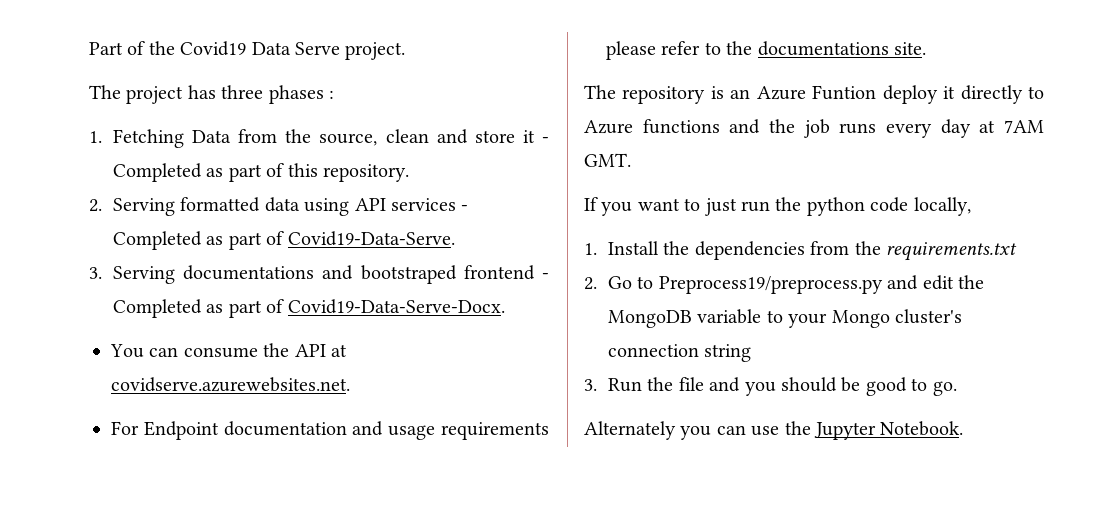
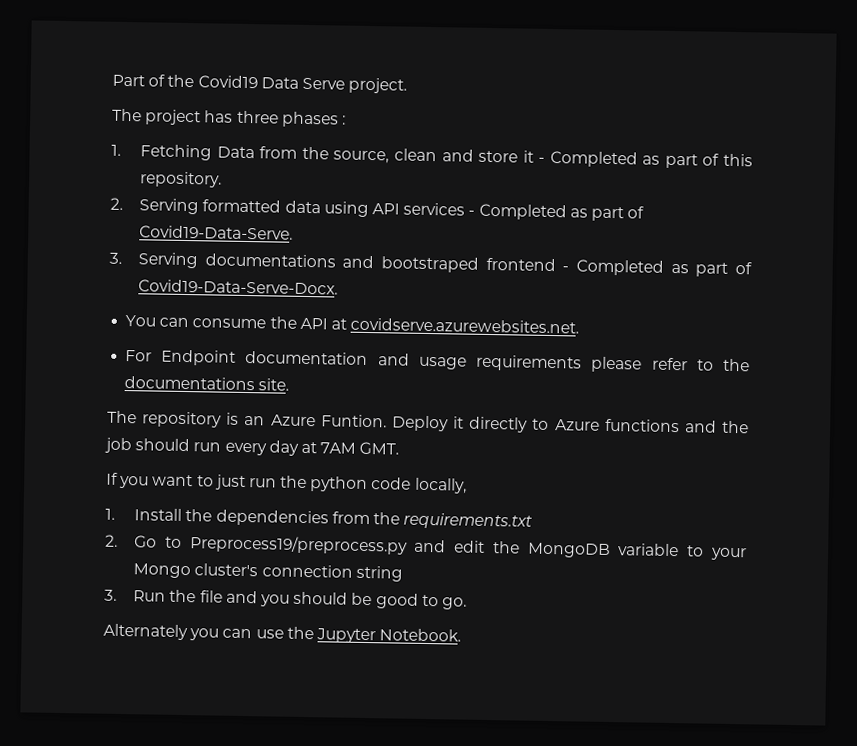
- The repository is an Azure Funtion deploy it directly to Azure functions and the job runs every day at 7AM GMT.
+ The repository is an Azure Funtion. Deploy it directly to Azure functions and the job should run every day at 7AM GMT.

